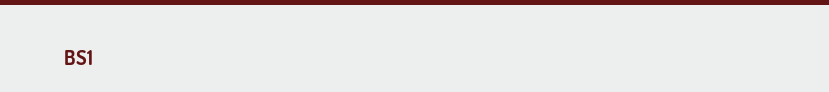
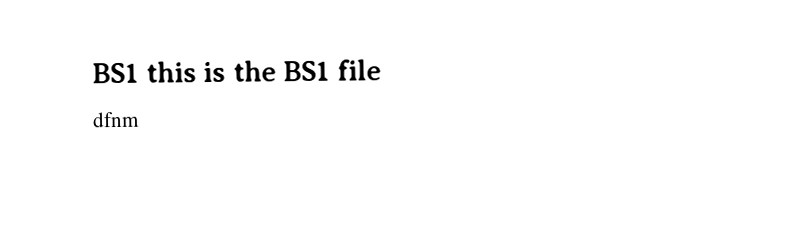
- BS1
+ BS1 this is the BS1 file
+ dfnm

